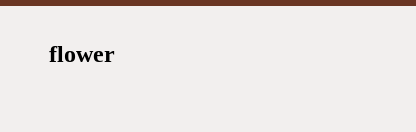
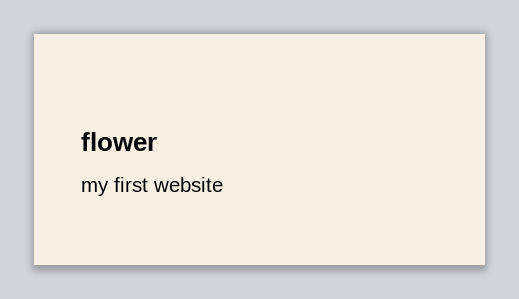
+ my first website

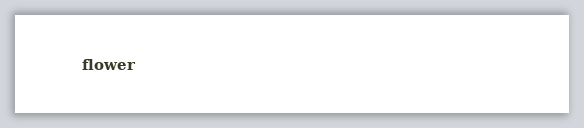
- my first website

